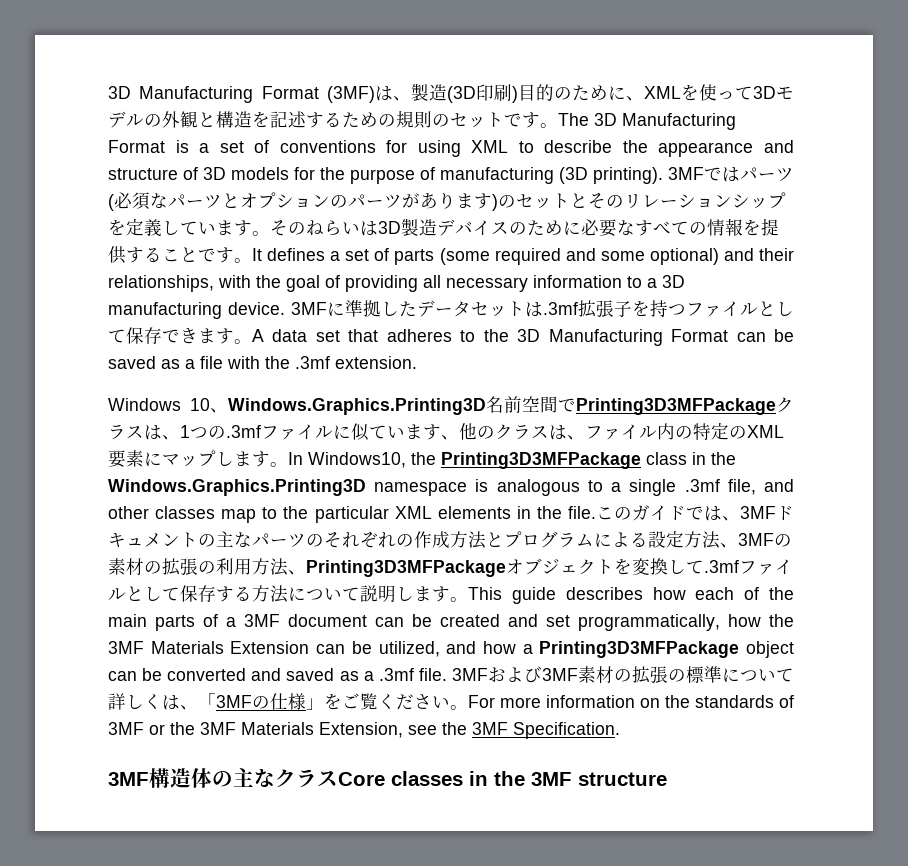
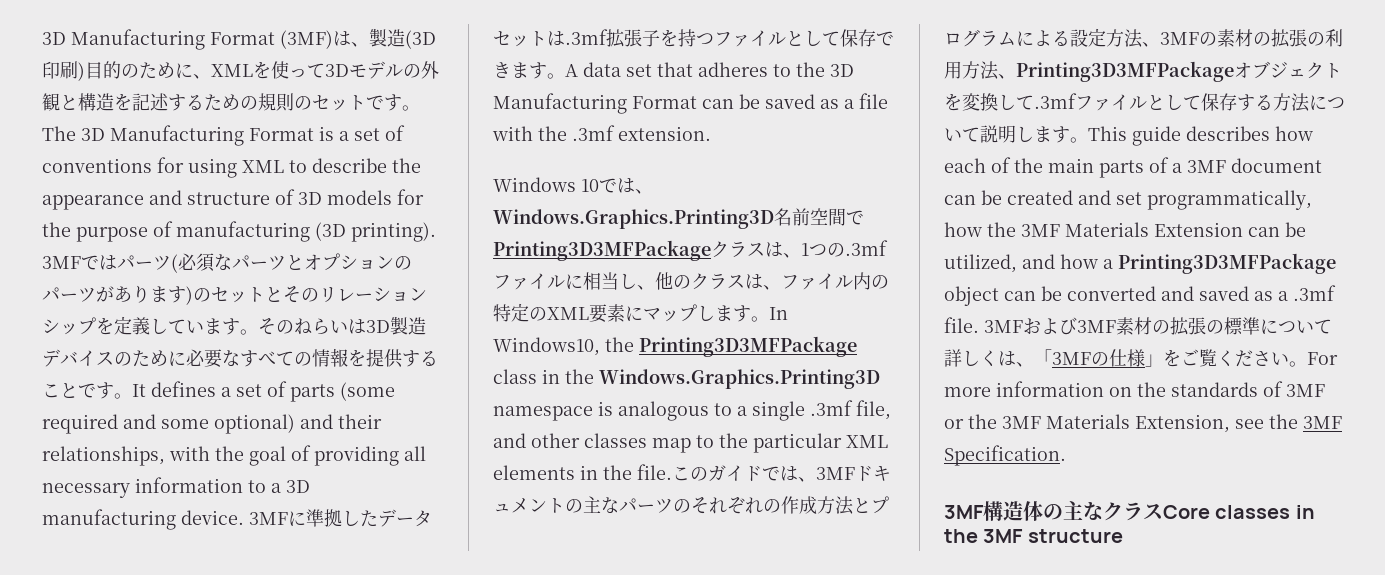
- Windows 10、Windows.Graphics.Printing3D名前空間でPrinting3D3MFPackageクラスは、1つの.3mfファイルに似ています、他のクラスは、ファイル内の特定のXML要素にマップします。
+ Windows 10では、Windows.Graphics.Printing3D名前空間でPrinting3D3MFPackageクラスは、1つの.3mfファイルに相当し、他のクラスは、ファイル内の特定のXML要素にマップします。

